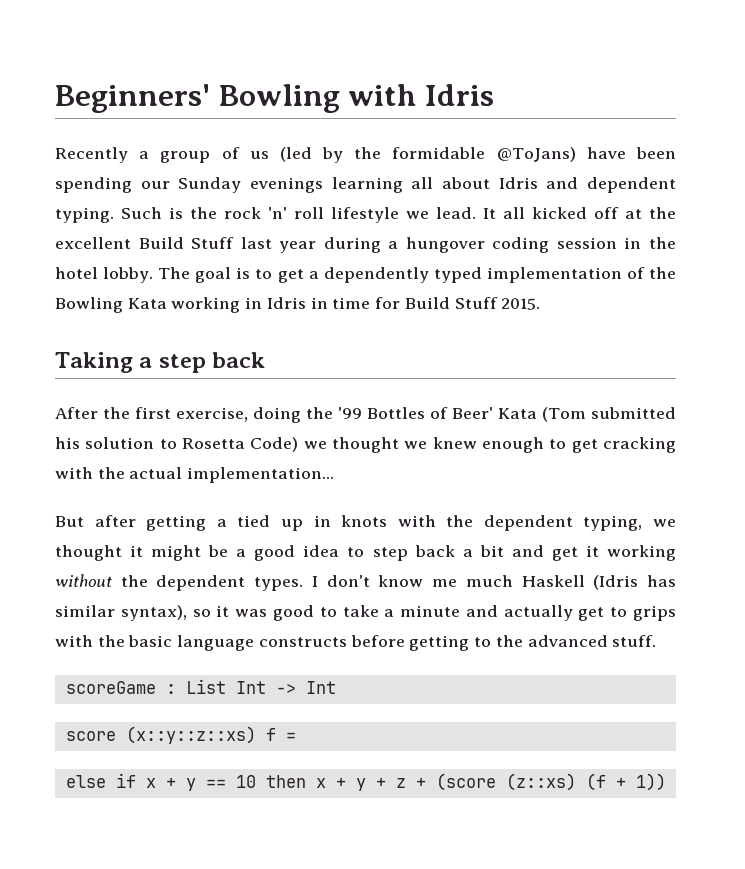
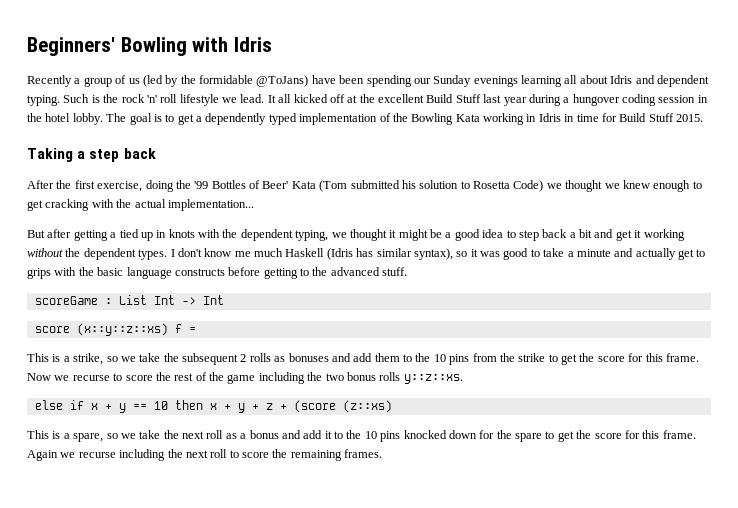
+ This is a strike, so we take the subsequent 2 rolls as bonuses and add them to the 10 pins from the strike to get the score for this frame. Now we recurse to score the rest of the game including the two bonus rolls y::z::xs.
- else if x + y == 10 then x + y + z + (score (z::xs) (f + 1))
+ else if x + y == 10 then x + y + z + (score (z::xs)
+ This is a spare, so we take the next roll as a bonus and add it to the 10 pins knocked down for the spare to get the score for this frame. Again we recurse including the next roll to score the remaining frames.

